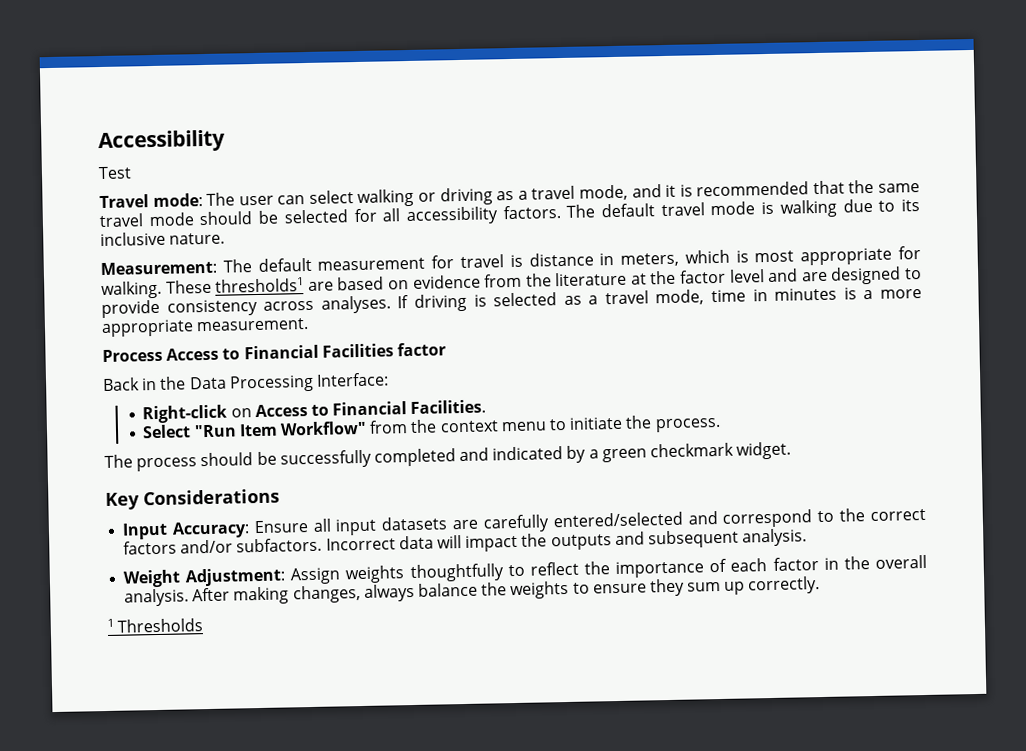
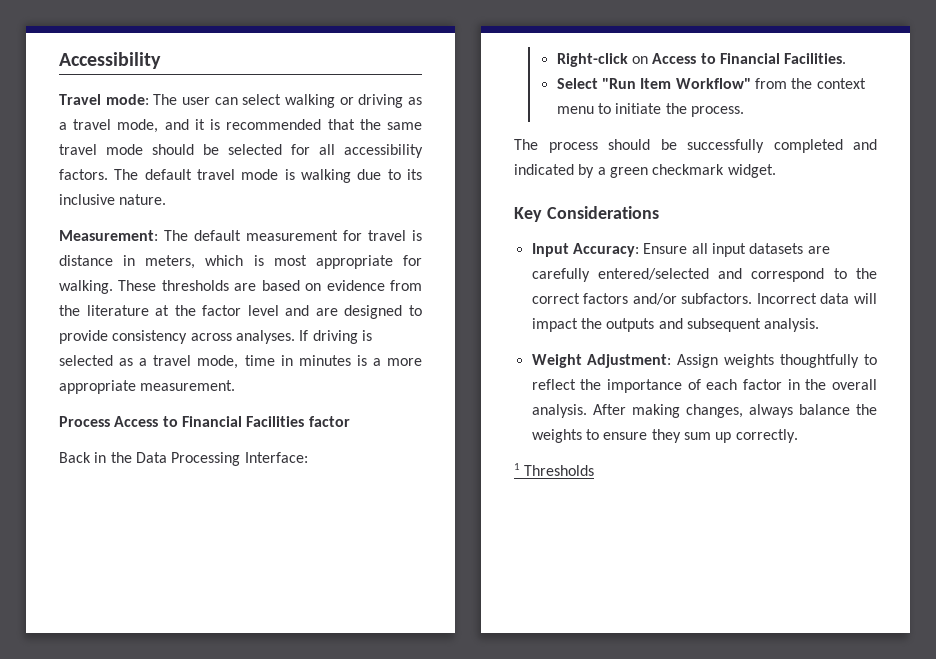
- Test
- These thresholds1 are based on evidence from the literature at the factor level and are designed to provide consistency across analyses.
+ These thresholds are based on evidence from the literature at the factor level and are designed to provide consistency across analyses.

